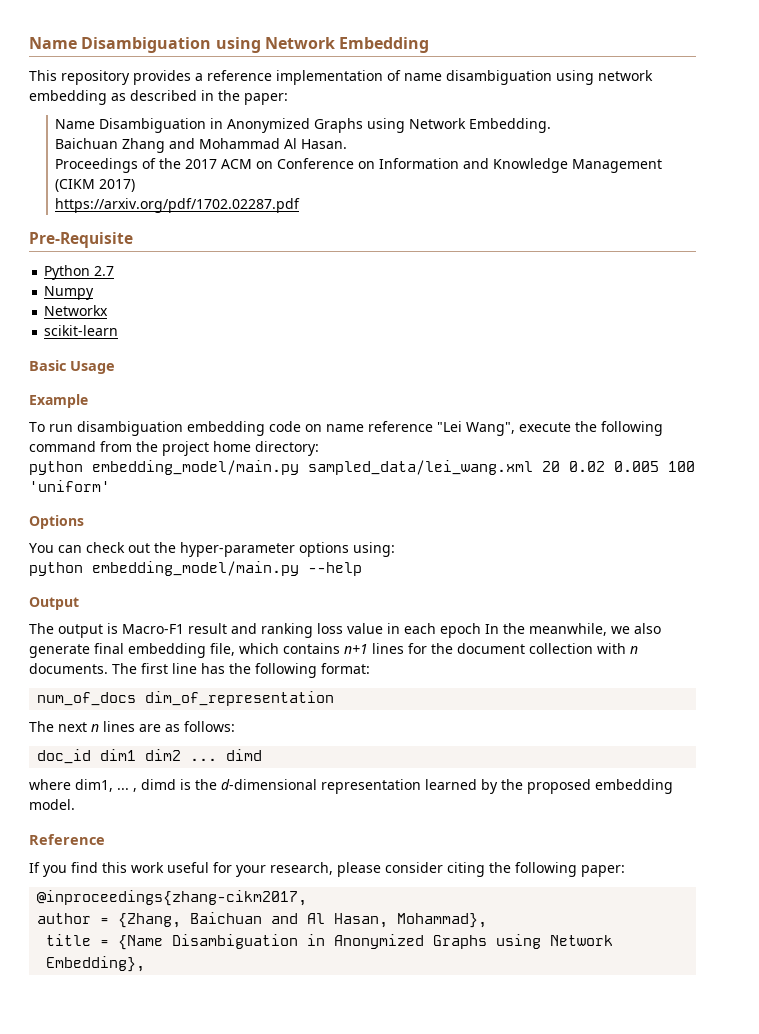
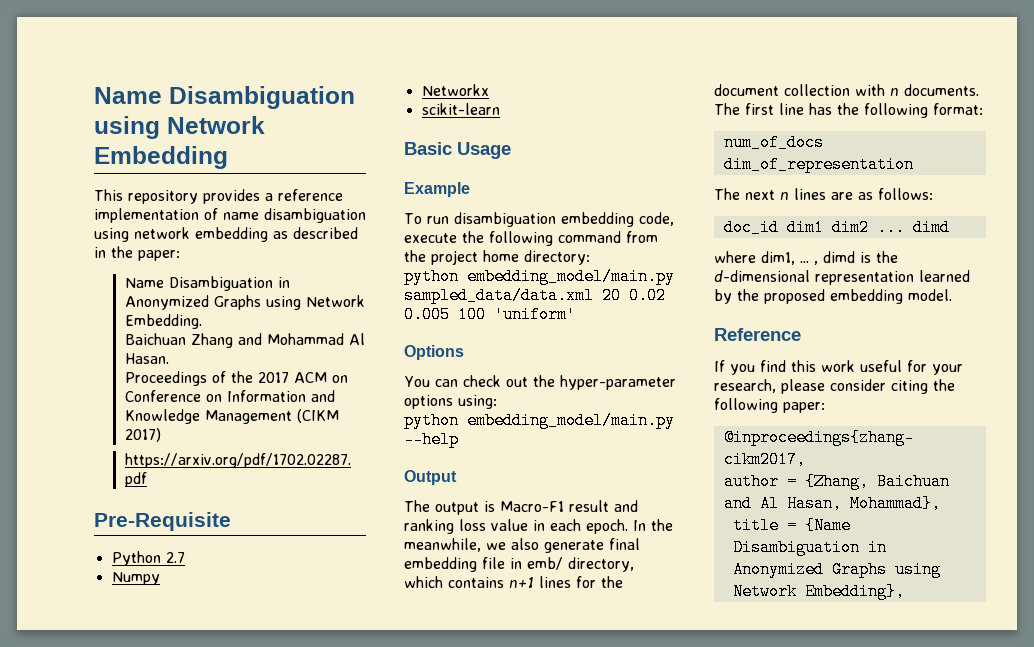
- To run disambiguation embedding code on name reference "Lei Wang", execute the following command from the project home directory:
+ To run disambiguation embedding code, execute the following command from the project home directory:
- python embedding_model/main.py sampled_data/lei_wang.xml 20 0.02 0.005 100 'uniform'
+ python embedding_model/main.py sampled_data/data.xml 20 0.02 0.005 100 'uniform'
- The output is Macro-F1 result and ranking loss value in each epoch In the meanwhile, we also generate final embedding file, which contains n+1 lines for the document collection with n documents.
+ The output is Macro-F1 result and ranking loss value in each epoch. In the meanwhile, we also generate final embedding file in emb/ directory, which contains n+1 lines for the document collection with n documents.

